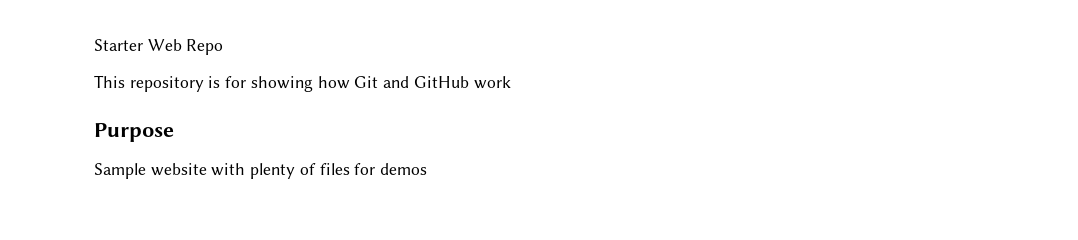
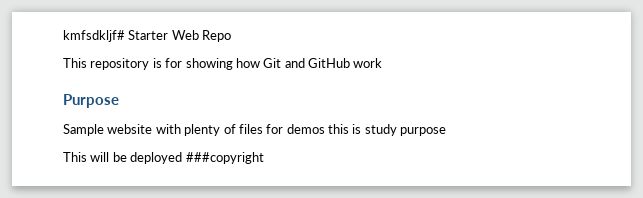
- Starter Web Repo
+ kmfsdkljf# Starter Web Repo
- Sample website with plenty of files for demos
+ Sample website with plenty of files for demos this is study purpose
+ This will be deployed ###copyright

